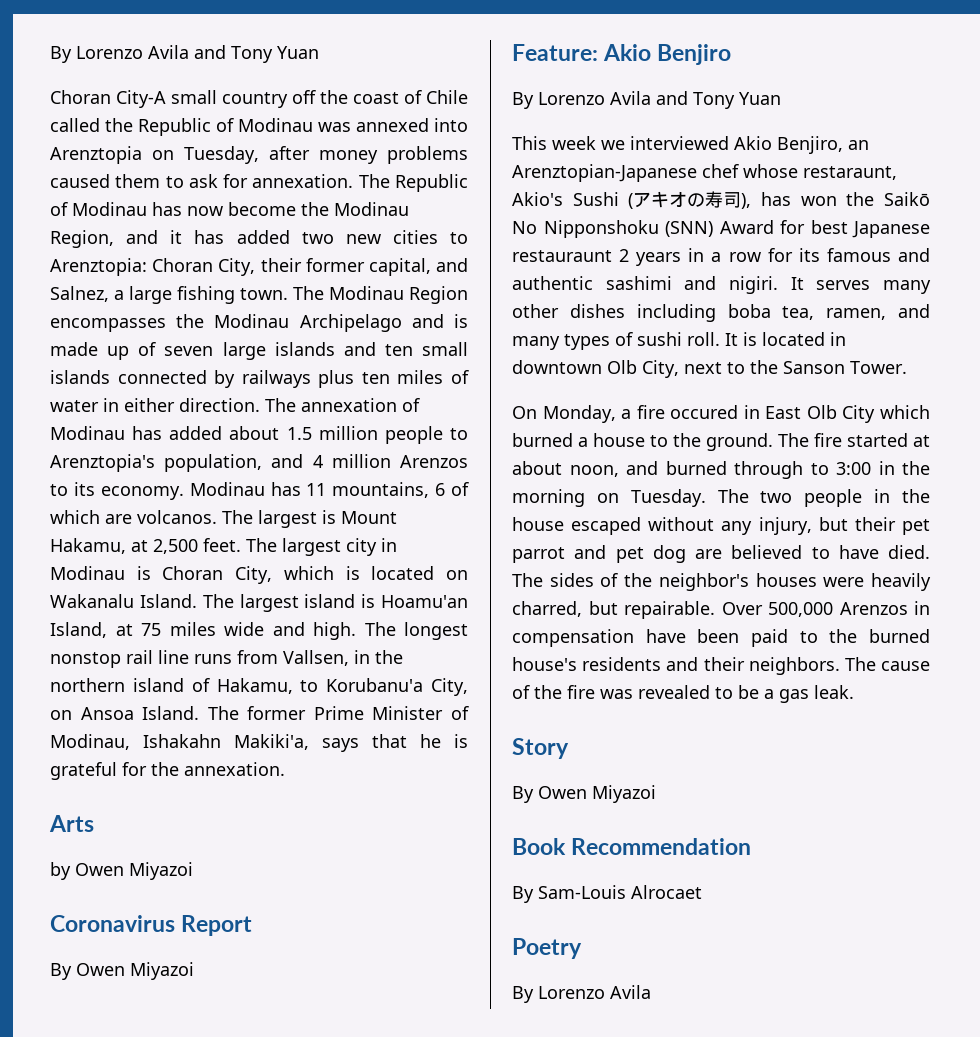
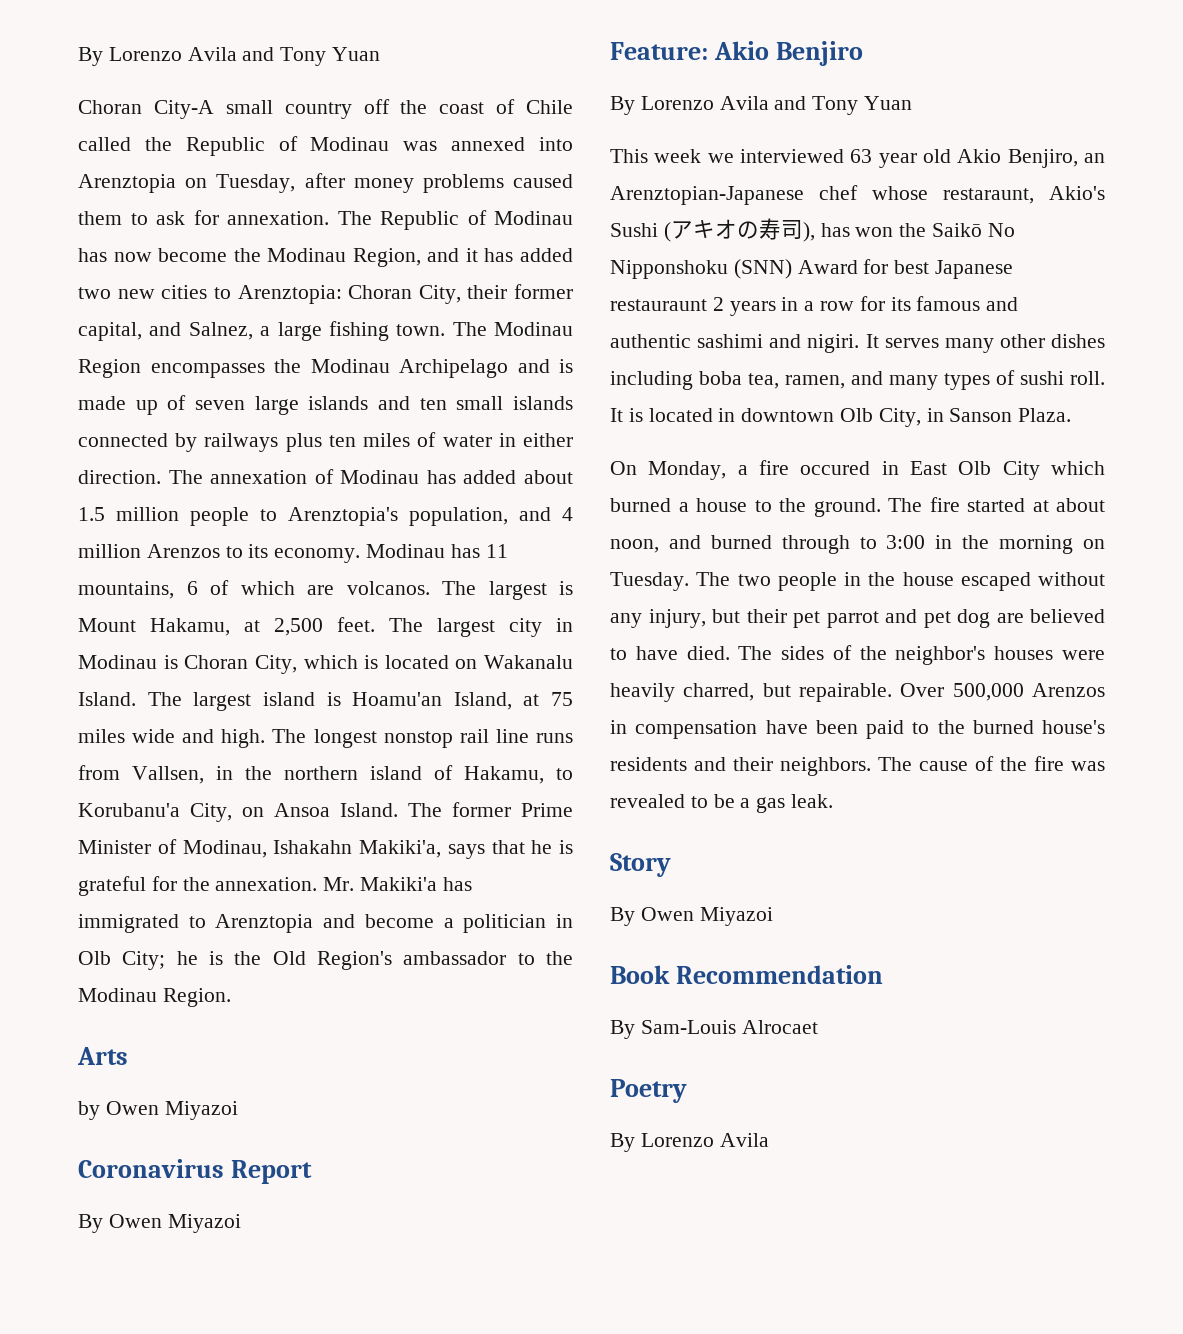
+ Mr. Makiki'a has immigrated to Arenztopia and become a politician in Olb City; he is the Old Region's ambassador to the Modinau Region.
- This week we interviewed Akio Benjiro, an Arenztopian-Japanese chef whose restaraunt, Akio's Sushi (アキオの寿司), has won the Saikō No Nipponshoku (SNN) Award for best Japanese restauraunt 2 years in a row for its famous and authentic sashimi and nigiri.
+ This week we interviewed 63 year old Akio Benjiro, an Arenztopian-Japanese chef whose restaraunt, Akio's Sushi (アキオの寿司), has won the Saikō No Nipponshoku (SNN) Award for best Japanese restauraunt 2 years in a row for its famous and authentic sashimi and nigiri.
- It is located in downtown Olb City, next to the Sanson Tower.
+ It is located in downtown Olb City, in Sanson Plaza.

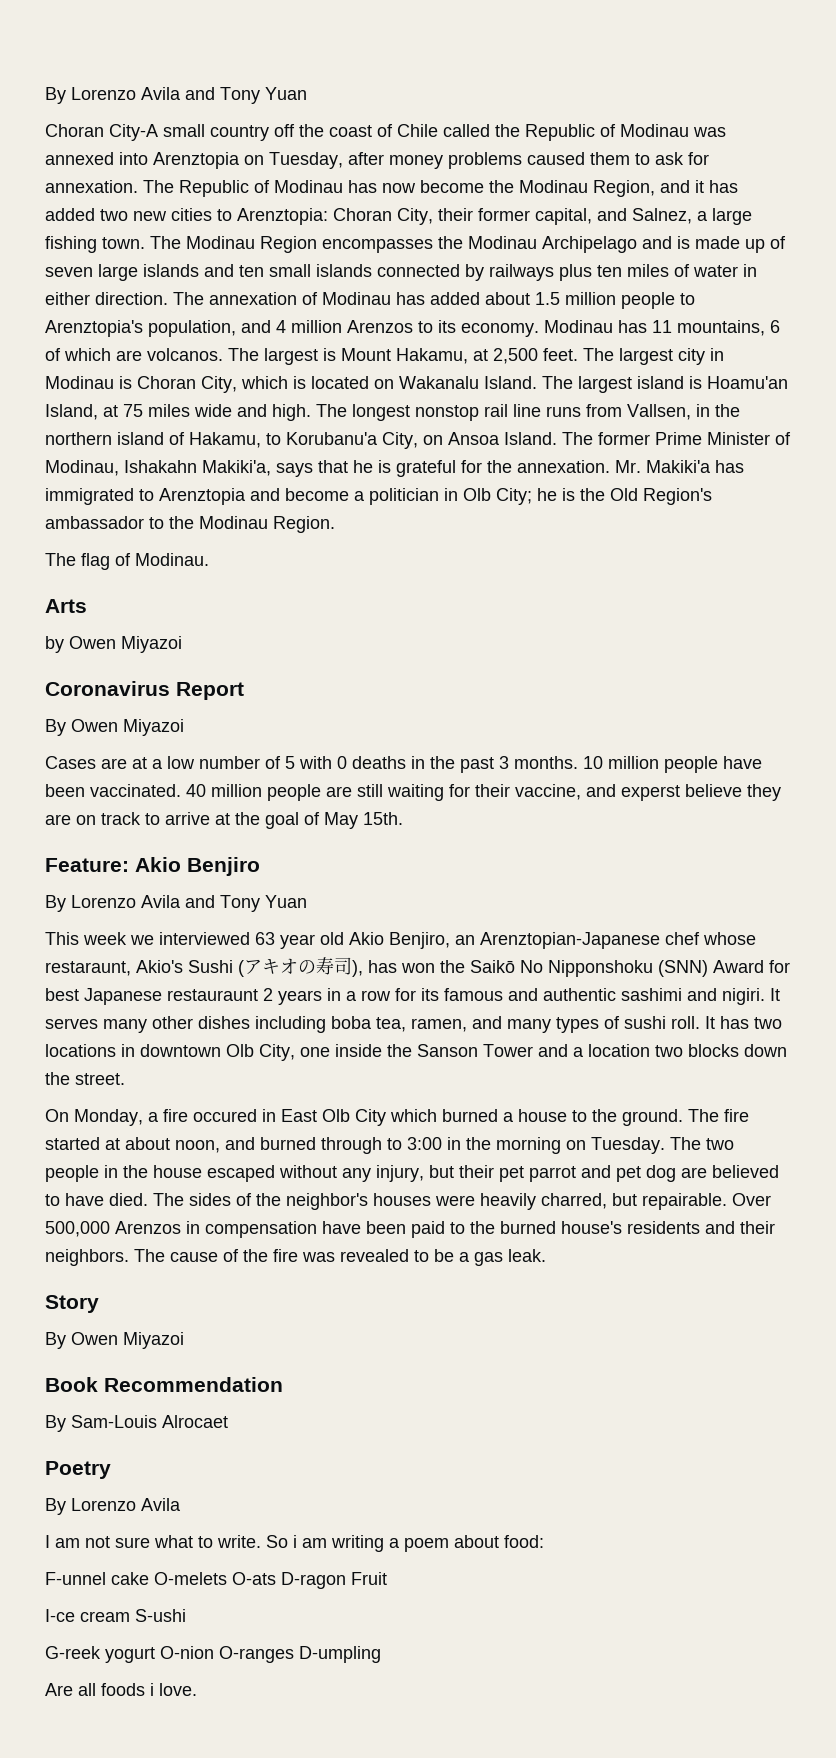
+ The flag of Modinau.
+ Cases are at a low number of 5 with 0 deaths in the past 3 months. 10 million people have been vaccinated. 40 million people are still waiting for their vaccine, and experst believe they are on track to arrive at the goal of May 15th.
- It is located in downtown Olb City, in Sanson Plaza.
+ It has two locations in downtown Olb City, one inside the Sanson Tower and a location two blocks down the street.
+ I am not sure what to write. So i am writing a poem about food:
+ F-unnel cake O-melets O-ats D-ragon Fruit
+ I-ce cream S-ushi
+ G-reek yogurt O-nion O-ranges D-umpling
+ Are all foods i love.

